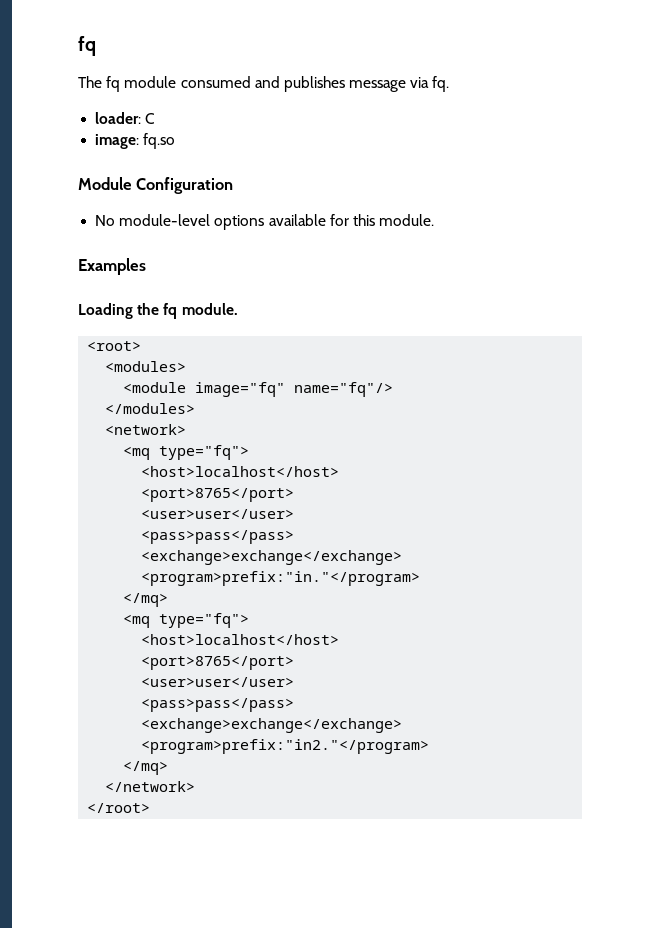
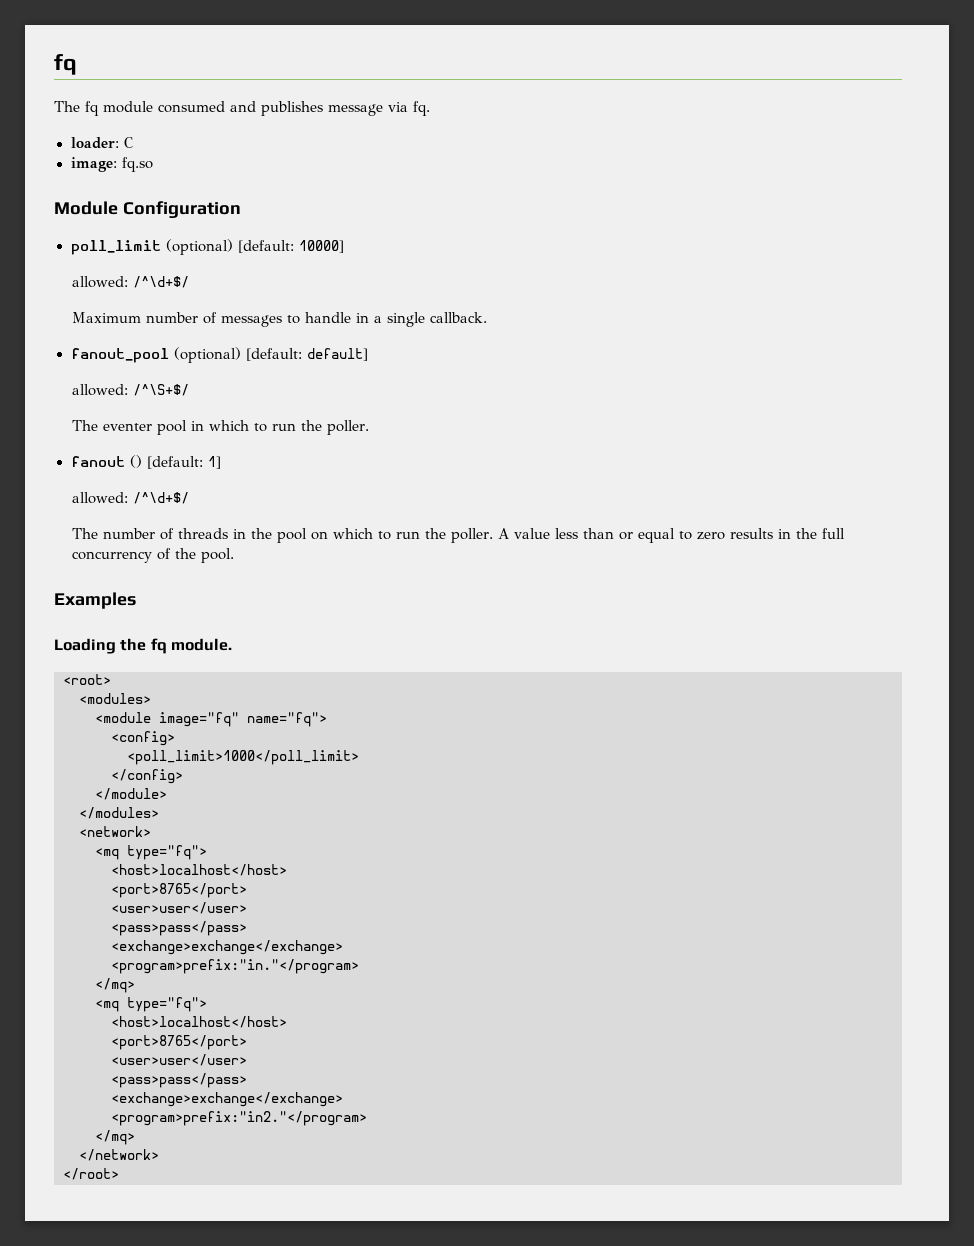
- No module-level options available for this module.
+ poll_limit (optional) [default: 10000]
+ allowed: /^\d+$/
+ Maximum number of messages to handle in a single callback.
+ fanout_pool (optional) [default: default]
+ allowed: /^\S+$/
+ The eventer pool in which to run the poller.
+ fanout () [default: 1]
+ allowed: /^\d+$/
+ The number of threads in the pool on which to run the poller. A value less than or equal to zero results in the full concurrency of the pool.
- <module image="fq" name="fq"/>
+ <module image="fq" name="fq">
+ <config>
+ <poll_limit>1000</poll_limit>
+ </config>
+ </module>

